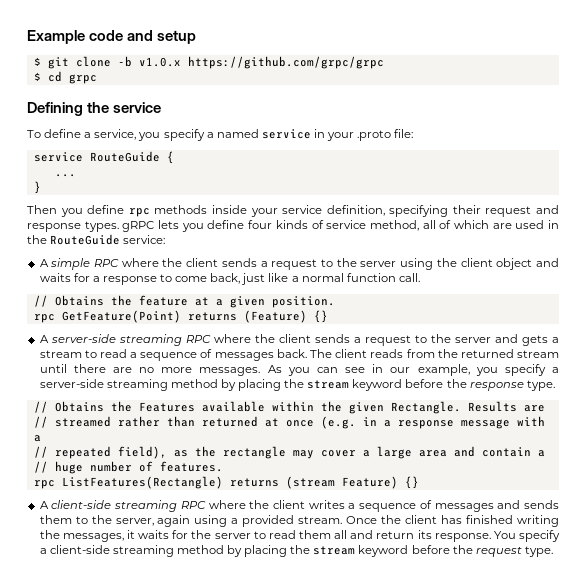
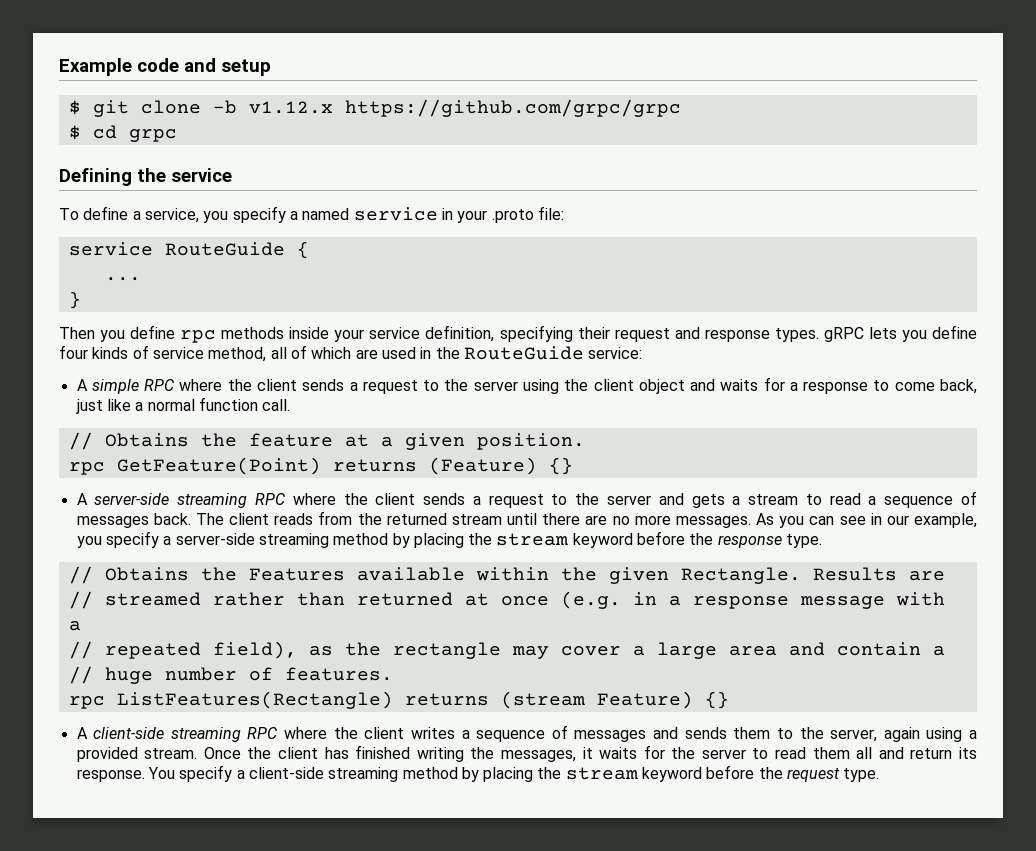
- $ git clone -b v1.0.x https://github.com/grpc/grpc
+ $ git clone -b v1.12.x https://github.com/grpc/grpc

